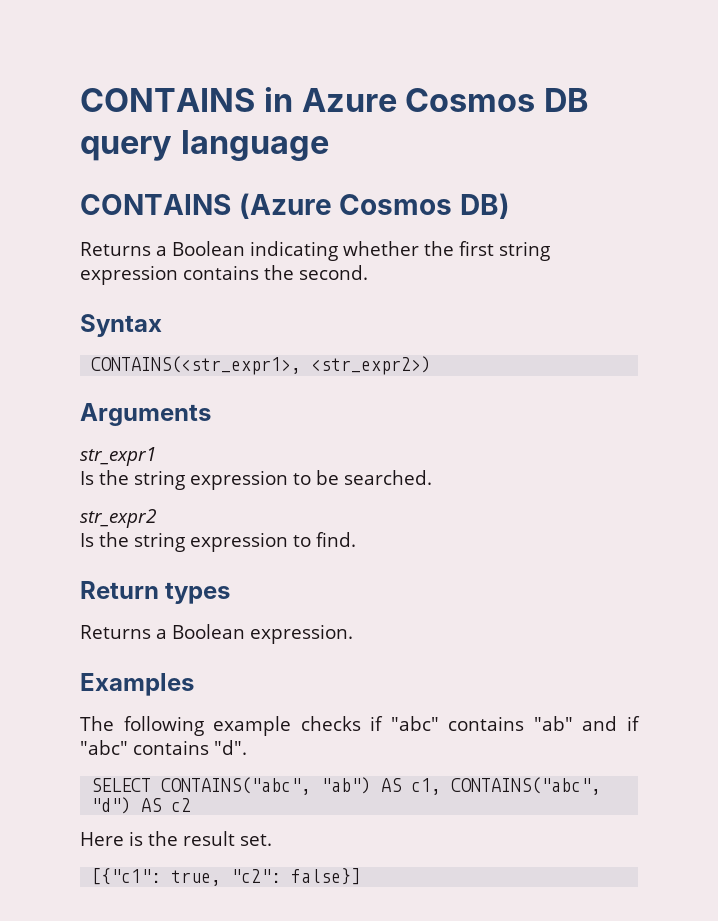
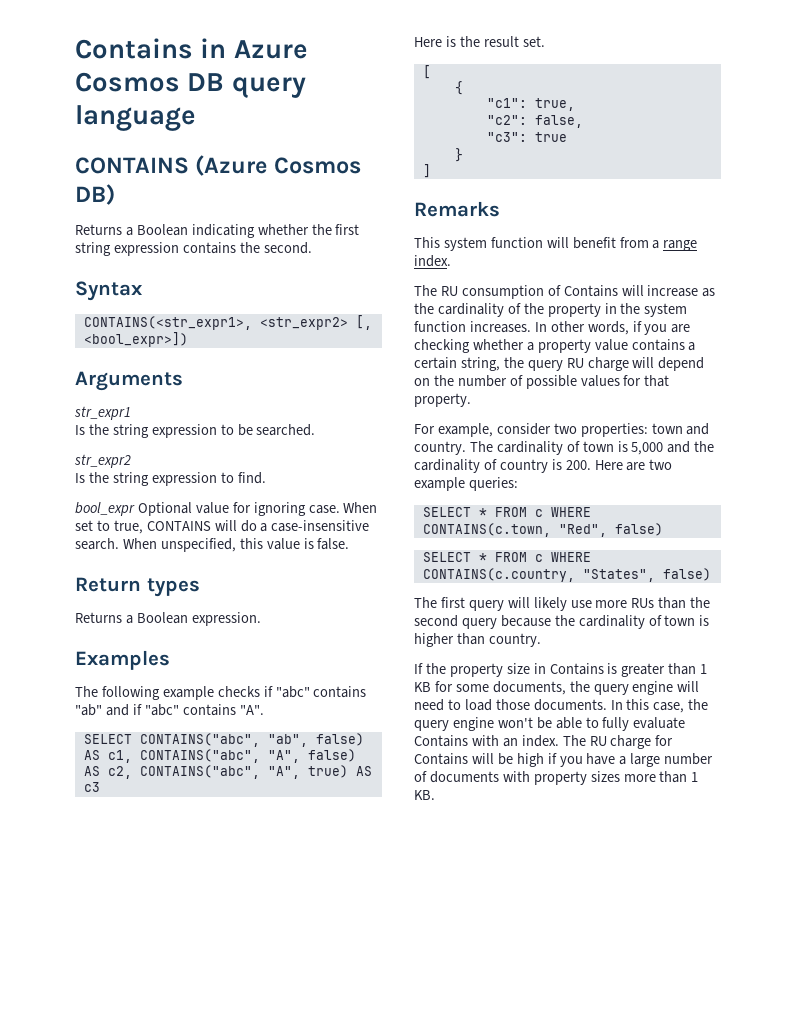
- CONTAINS in Azure Cosmos DB query language
+ Contains in Azure Cosmos DB query language
- CONTAINS(<str_expr1>, <str_expr2>)
+ CONTAINS(<str_expr1>, <str_expr2> [, <bool_expr>])
+ bool_expr Optional value for ignoring case. When set to true, CONTAINS will do a case-insensitive search. When unspecified, this value is false.
- The following example checks if "abc" contains "ab" and if "abc" contains "d".
+ The following example checks if "abc" contains "ab" and if "abc" contains "A".
- SELECT CONTAINS("abc", "ab") AS c1, CONTAINS("abc", "d") AS c2
+ SELECT CONTAINS("abc", "ab", false) AS c1, CONTAINS("abc", "A", false) AS c2, CONTAINS("abc", "A", true) AS c3
- [{"c1": true, "c2": false}]
+ [
+ {
+ "c1": true,
+ "c2": false,
+ "c3": true
+ }
+ ]
+ Remarks
+ This system function will benefit from a range index.
+ The RU consumption of Contains will increase as the cardinality of the property in the system function increases. In other words, if you are checking whether a property value contains a certain string, the query RU charge will depend on the number of possible values for that property.
+ For example, consider two properties: town and country. The cardinality of town is 5,000 and the cardinality of country is 200. Here are two example queries:
+ SELECT * FROM c WHERE CONTAINS(c.town, "Red", false)
+ SELECT * FROM c WHERE CONTAINS(c.country, "States", false)
+ The first query will likely use more RUs than the second query because the cardinality of town is higher than country.
+ If the property size in Contains is greater than 1 KB for some documents, the query engine will need to load those documents. In this case, the query engine won't be able to fully evaluate Contains with an index. The RU charge for Contains will be high if you have a large number of documents with property sizes more than 1 KB.

